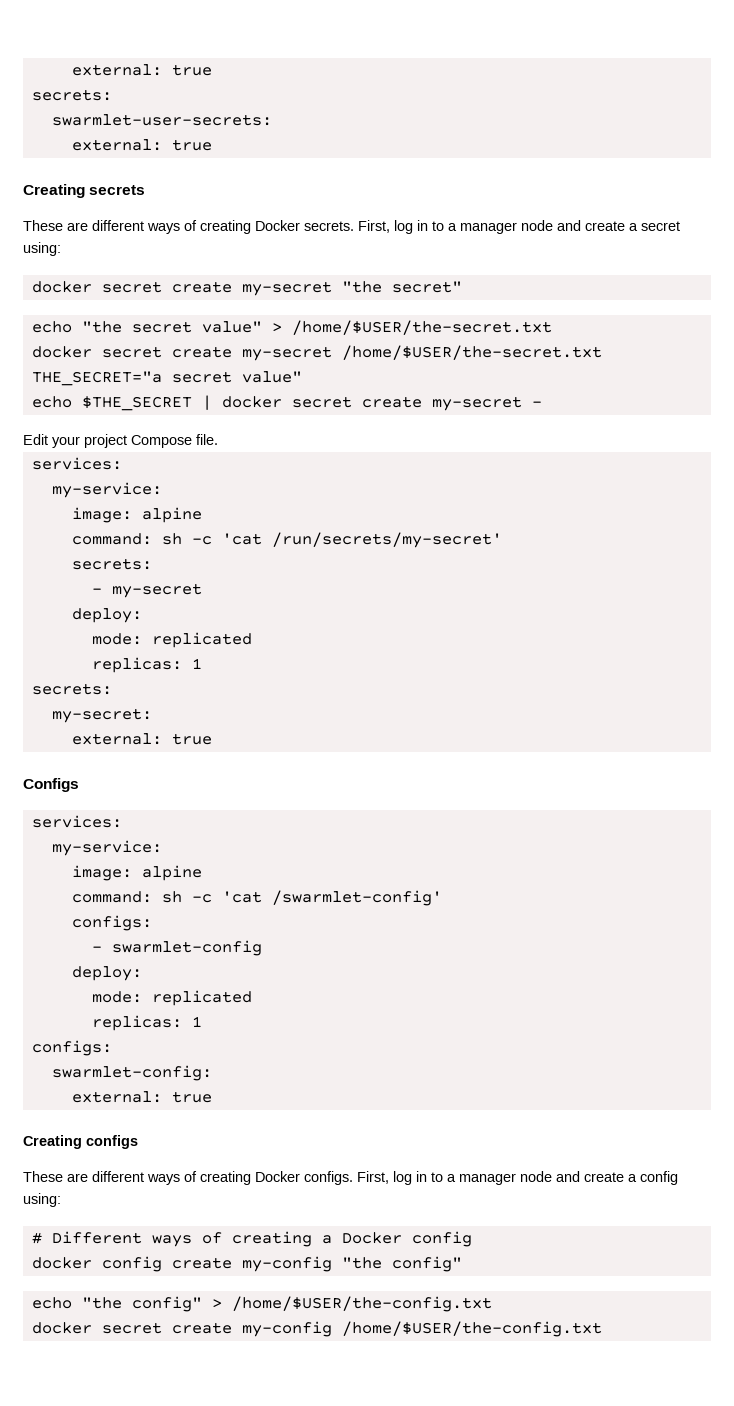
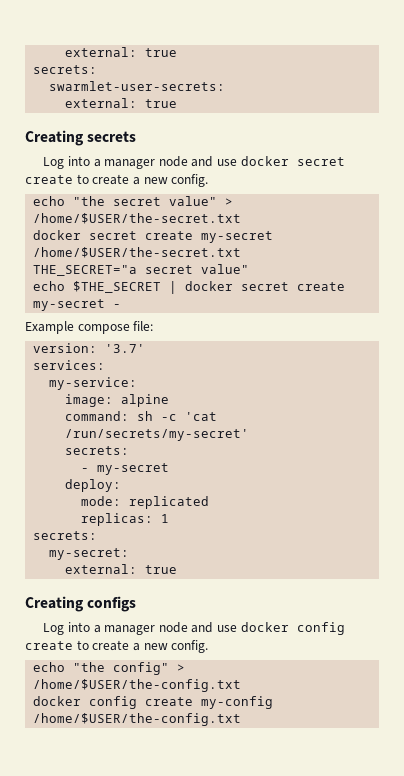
- These are different ways of creating Docker secrets. First, log in to a manager node and create a secret using:
- docker secret create my-secret "the secret"
+ Log into a manager node and use docker secret create to create a new config.
- Edit your project Compose file.
+ Example compose file:
+ version: '3.7'
- Configs
- services:
- my-service:
- image: alpine
- command: sh -c 'cat /swarmlet-config'
- configs:
- - swarmlet-config
- deploy:
- mode: replicated
- replicas: 1
- configs:
- swarmlet-config:
- external: true
  Creating configs
- These are different ways of creating Docker configs. First, log in to a manager node and create a config using:
- # Different ways of creating a Docker config
- docker config create my-config "the config"
+ Log into a manager node and use docker config create to create a new config.
- docker secret create my-config /home/$USER/the-config.txt
+ docker config create my-config /home/$USER/the-config.txt

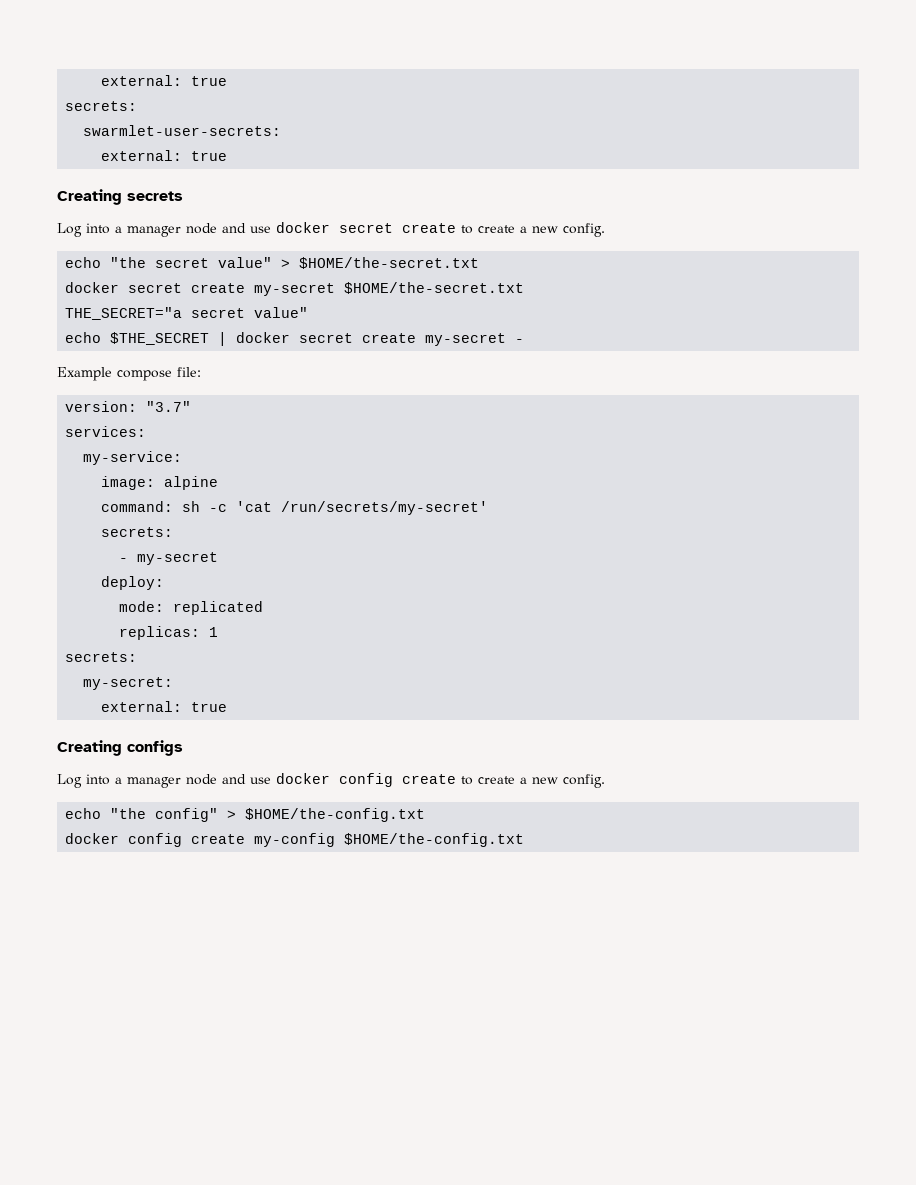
- echo "the secret value" > /home/$USER/the-secret.txt
- docker secret create my-secret /home/$USER/the-secret.txt
+ echo "the secret value" > $HOME/the-secret.txt
+ docker secret create my-secret $HOME/the-secret.txt
- version: '3.7'
+ version: "3.7"
- echo "the config" > /home/$USER/the-config.txt
+ echo "the config" > $HOME/the-config.txt
- docker config create my-config /home/$USER/the-config.txt
+ docker config create my-config $HOME/the-config.txt

